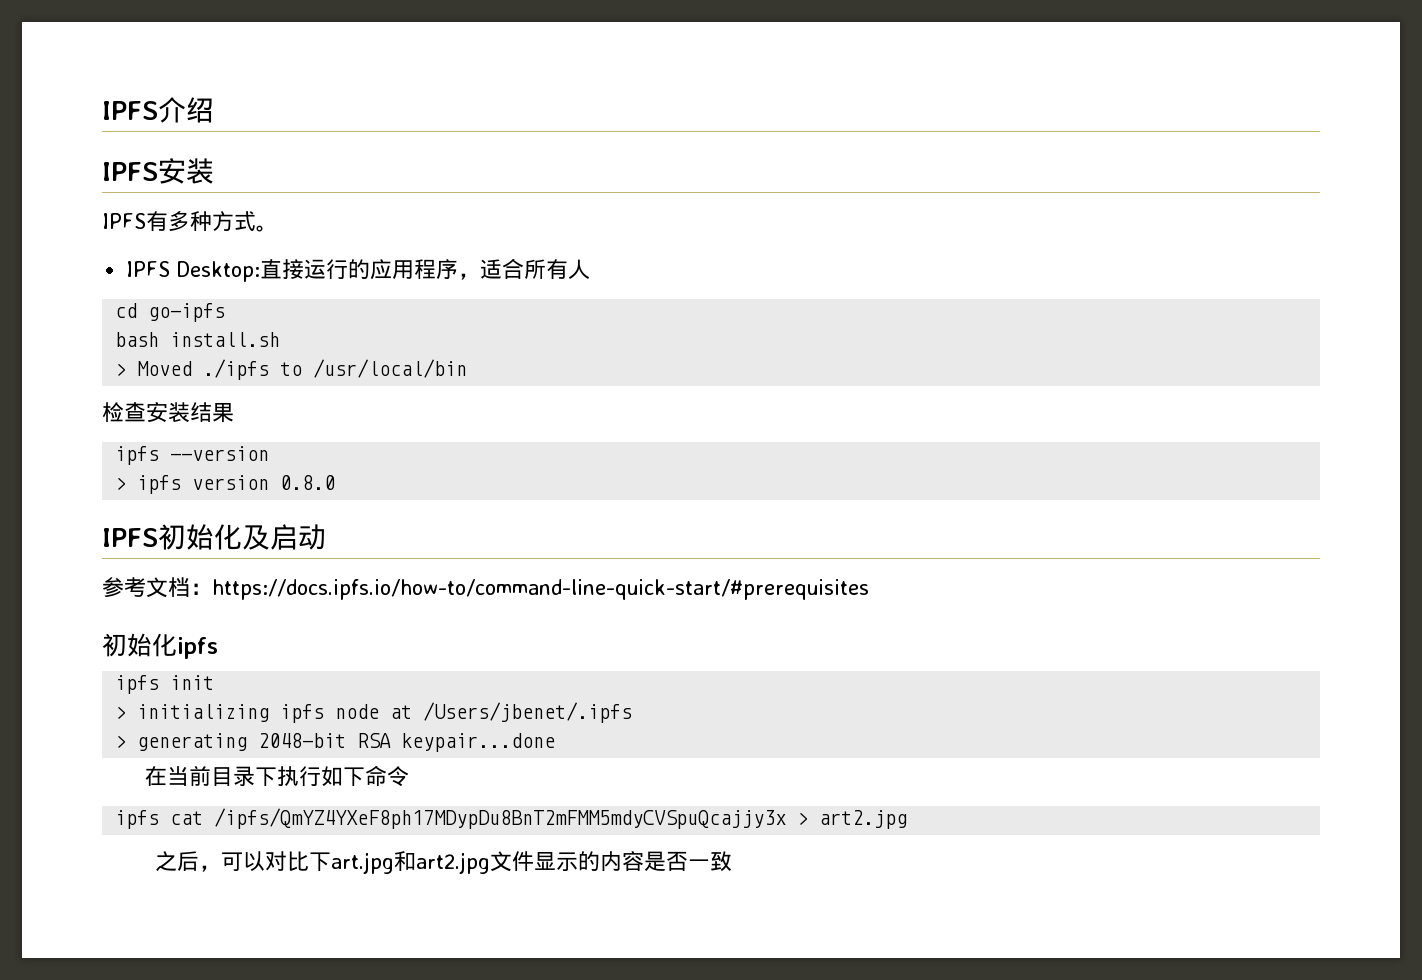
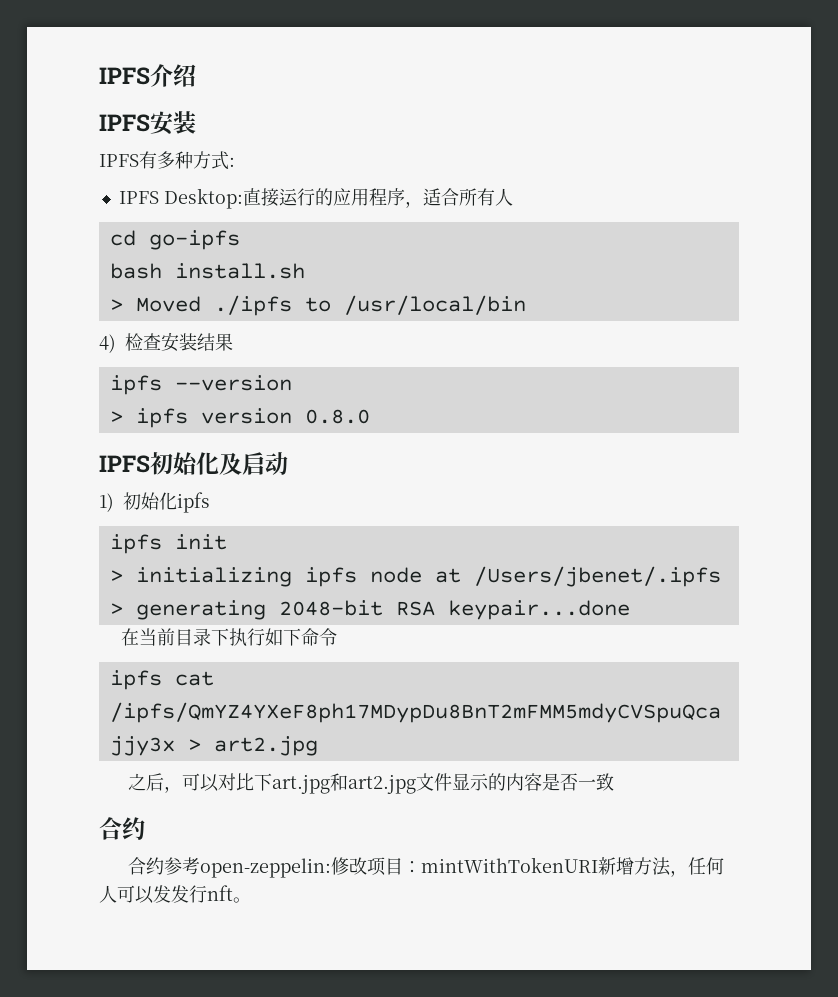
- IPFS有多种方式。
+ IPFS有多种方式:
- 检查安装结果
+ 4)检查安装结果
- 参考文档：https://docs.ipfs.io/how-to/command-line-quick-start/#prerequisites
- 初始化ipfs
+ 1)初始化ipfs
  之后，可以对比下art.jpg和art2.jpg文件显示的内容是否一致
+ 合约
+ 合约参考open-zeppelin:修改项目：mintWithTokenURI新增方法，任何人可以发发行nft。

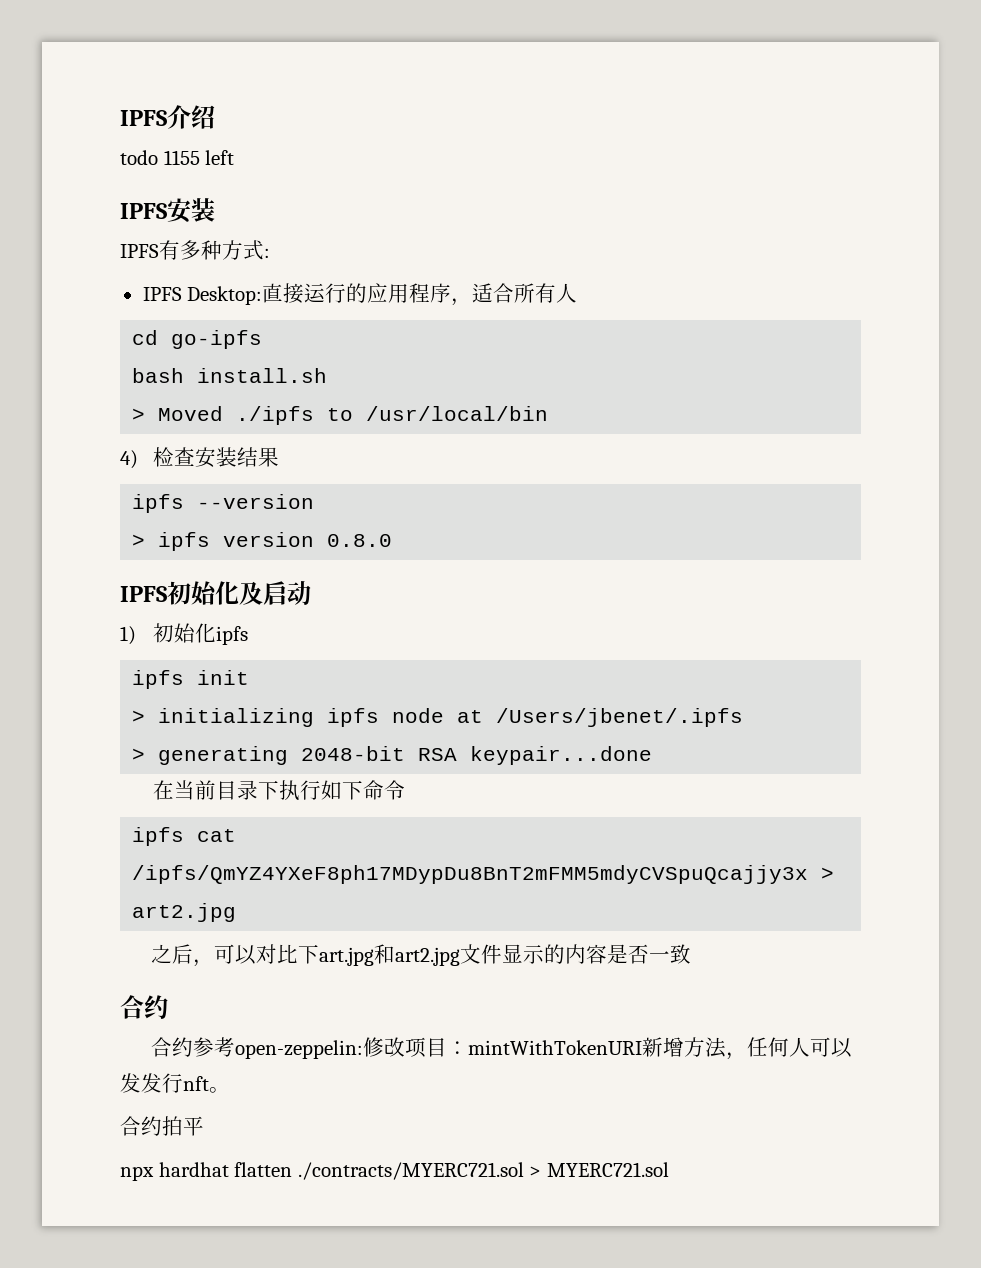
+ todo 1155 left
+ 合约拍平
+ npx hardhat flatten ./contracts/MYERC721.sol > MYERC721.sol

